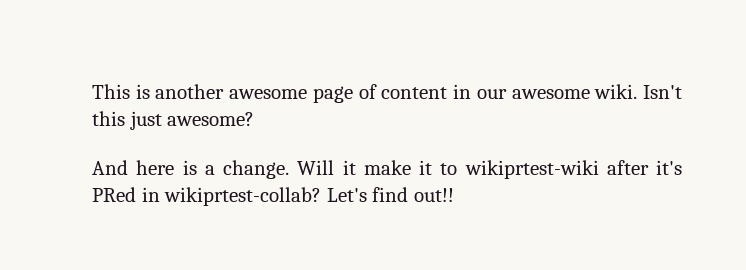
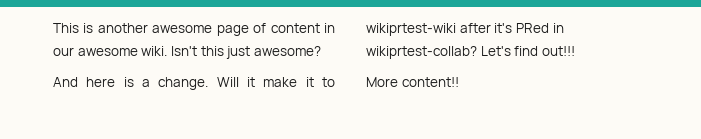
- Let's find out!!
+ Let's find out!!!
+ More content!!

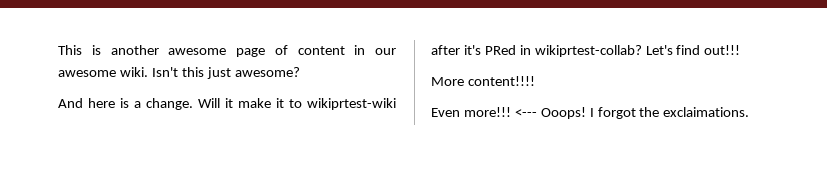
- More content!!
+ More content!!!!
+ Even more!!! <--- Ooops! I forgot the exclaimations.

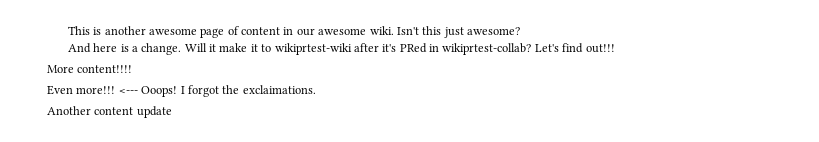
+ Another content update

